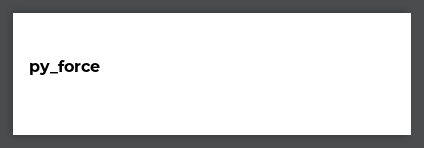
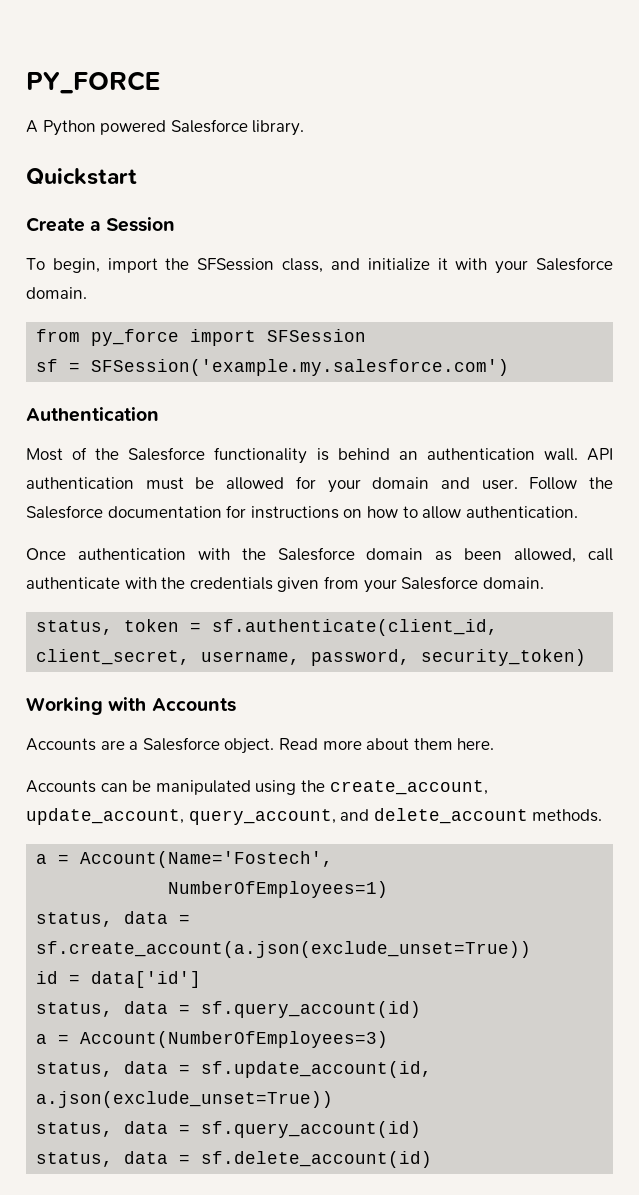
- py_force
+ PY_FORCE
+ A Python powered Salesforce library.
+ Quickstart
+ Create a Session
+ To begin, import the SFSession class, and initialize it with your Salesforce domain.
+ from py_force import SFSession
+ sf = SFSession('example.my.salesforce.com')
+ Authentication
+ Most of the Salesforce functionality is behind an authentication wall. API authentication must be allowed for your domain and user. Follow the Salesforce documentation for instructions on how to allow authentication.
+ Once authentication with the Salesforce domain as been allowed, call authenticate with the credentials given from your Salesforce domain.
+ status, token = sf.authenticate(client_id, client_secret, username, password, security_token)
+ Working with Accounts
+ Accounts are a Salesforce object. Read more about them here.
+ Accounts can be manipulated using the create_account, update_account, query_account, and delete_account methods.
+ a = Account(Name='Fostech',
+ NumberOfEmployees=1)
+ status, data = sf.create_account(a.json(exclude_unset=True))
+ id = data['id']
+ status, data = sf.query_account(id)
+ a = Account(NumberOfEmployees=3)
+ status, data = sf.update_account(id, a.json(exclude_unset=True))
+ status, data = sf.query_account(id)
+ status, data = sf.delete_account(id)

